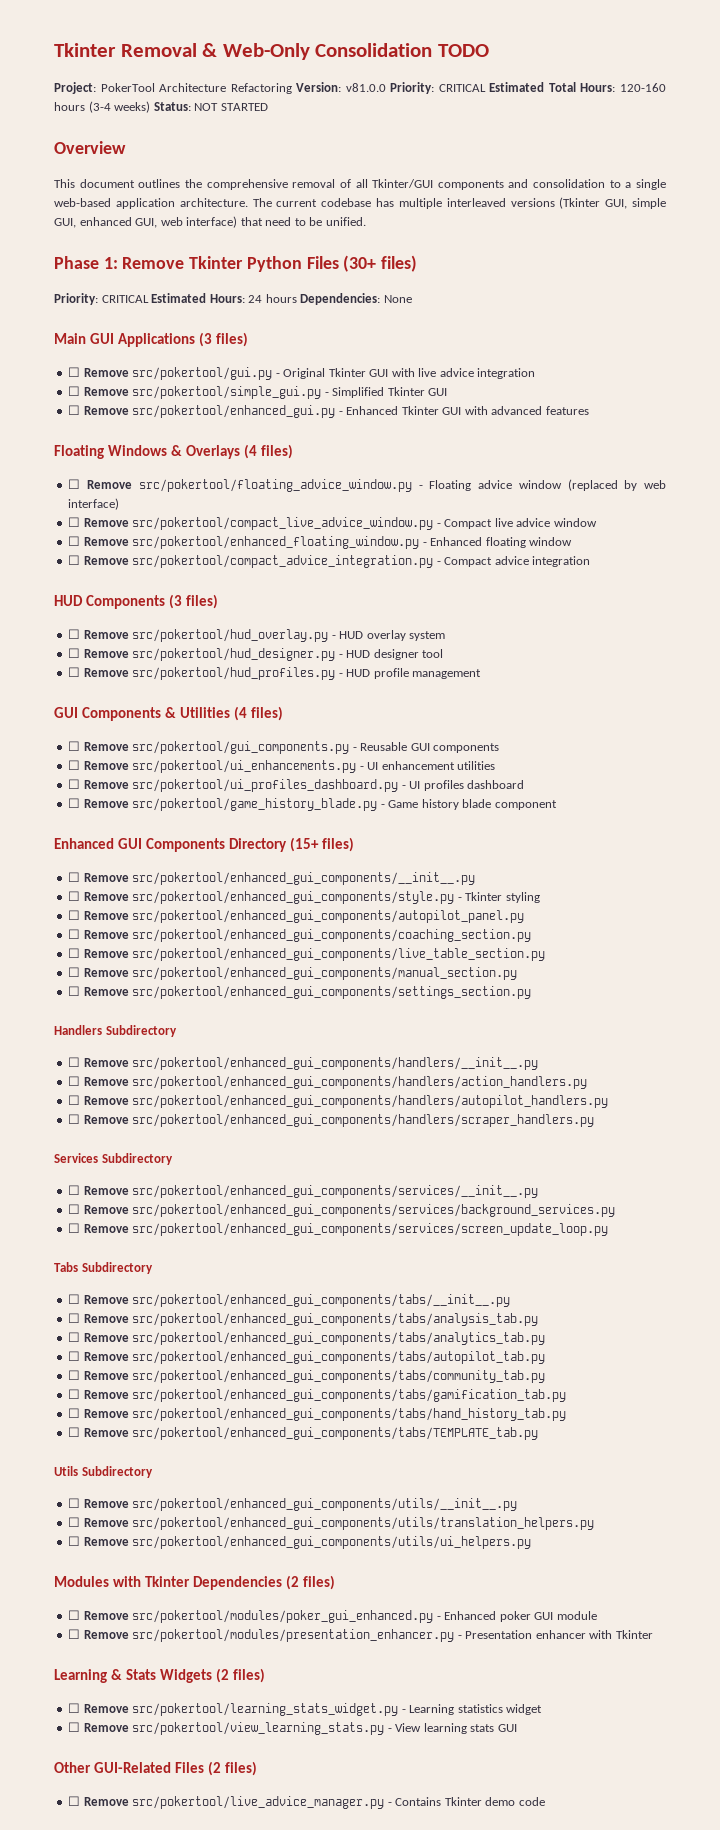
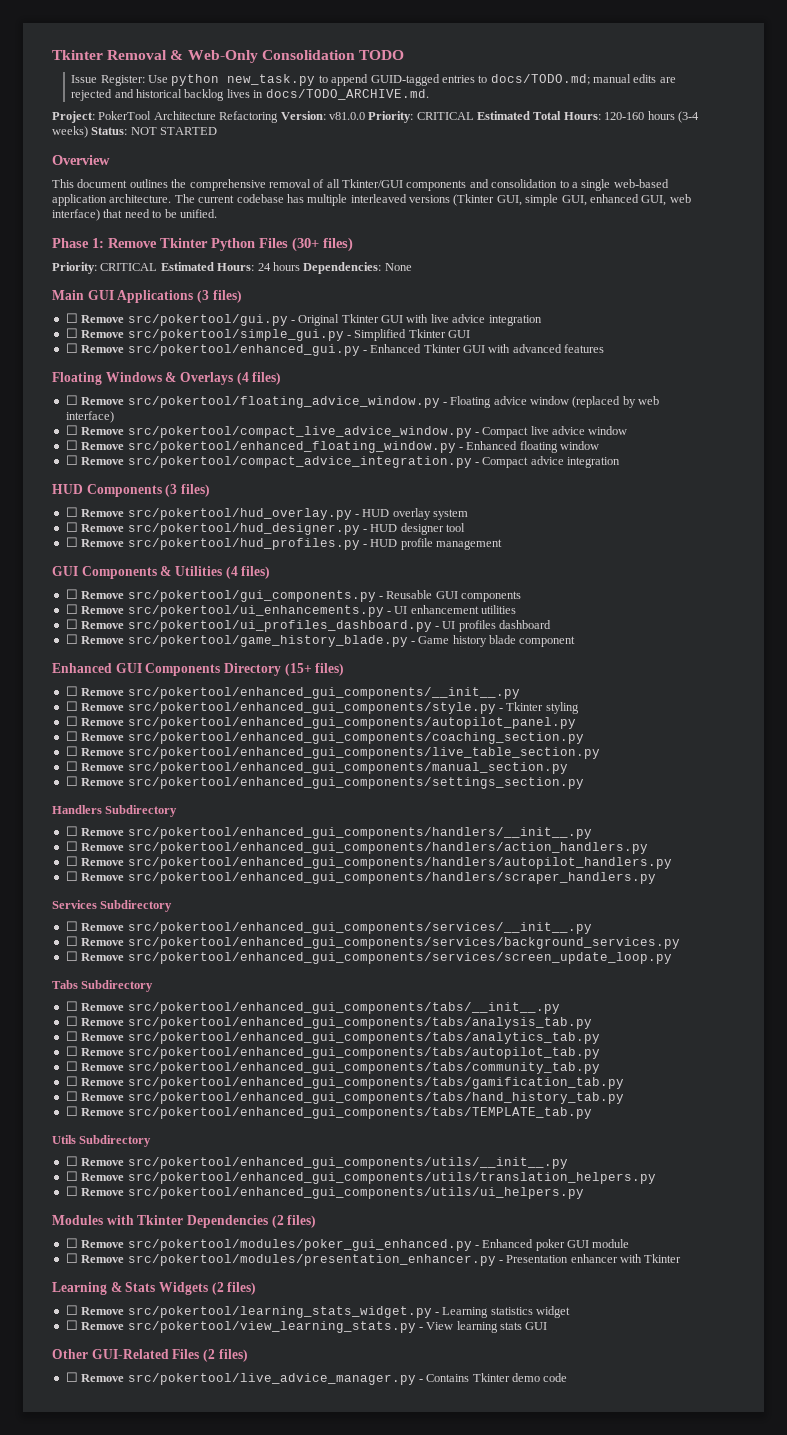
+ Issue Register: Use python new_task.py to append GUID-tagged entries to docs/TODO.md; manual edits are rejected and historical backlog lives in docs/TODO_ARCHIVE.md.

